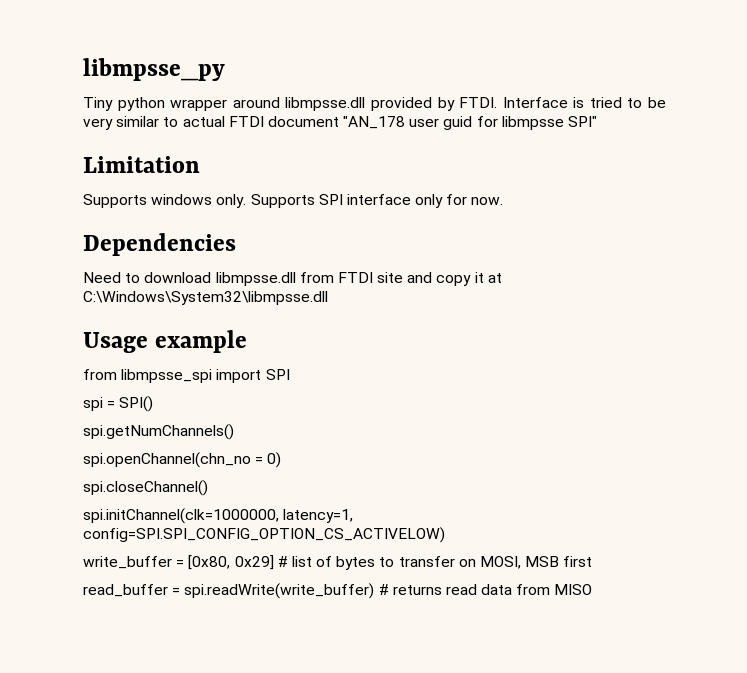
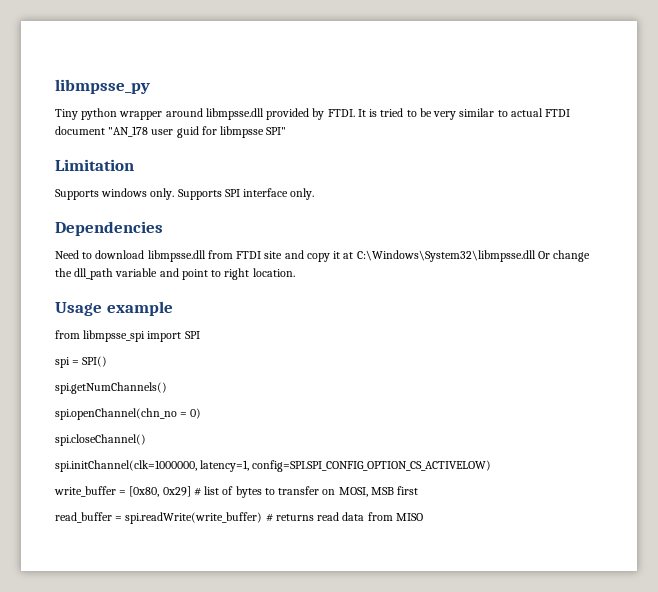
- Interface is tried to be very similar to actual FTDI document "AN_178 user guid for libmpsse SPI"
+ It is tried to be very similar to actual FTDI document "AN_178 user guid for libmpsse SPI"
- Supports SPI interface only for now.
+ Supports SPI interface only.
- Need to download libmpsse.dll from FTDI site and copy it at C:\Windows\System32\libmpsse.dll
+ Need to download libmpsse.dll from FTDI site and copy it at C:\Windows\System32\libmpsse.dll Or change the dll_path variable and point to right location.

